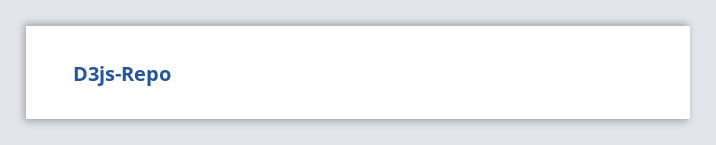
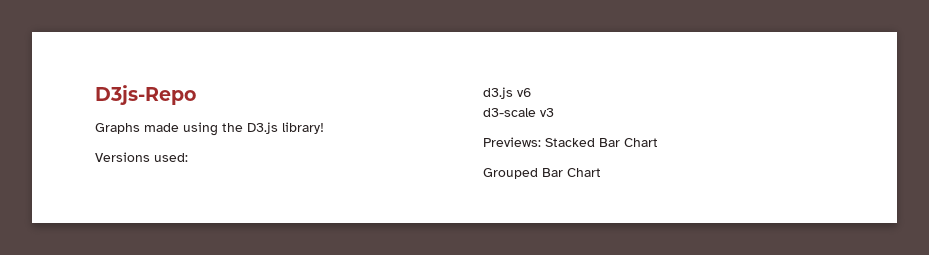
+ Graphs made using the D3.js library!
+ Versions used:
+ d3.js v6
+ d3-scale v3
+ Previews: Stacked Bar Chart
+ Grouped Bar Chart

